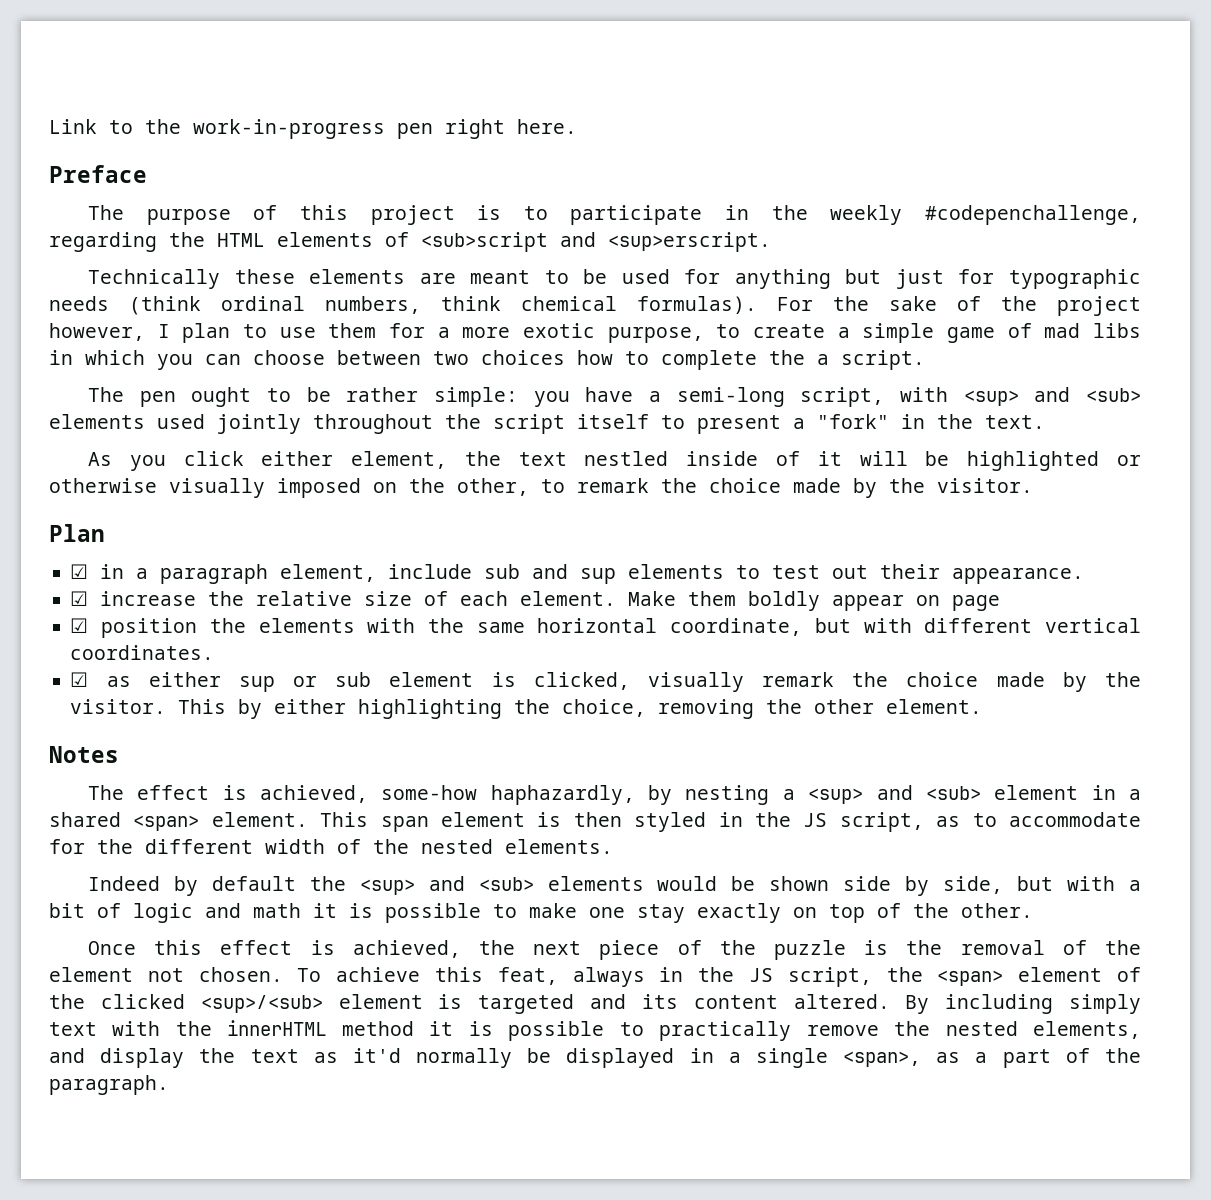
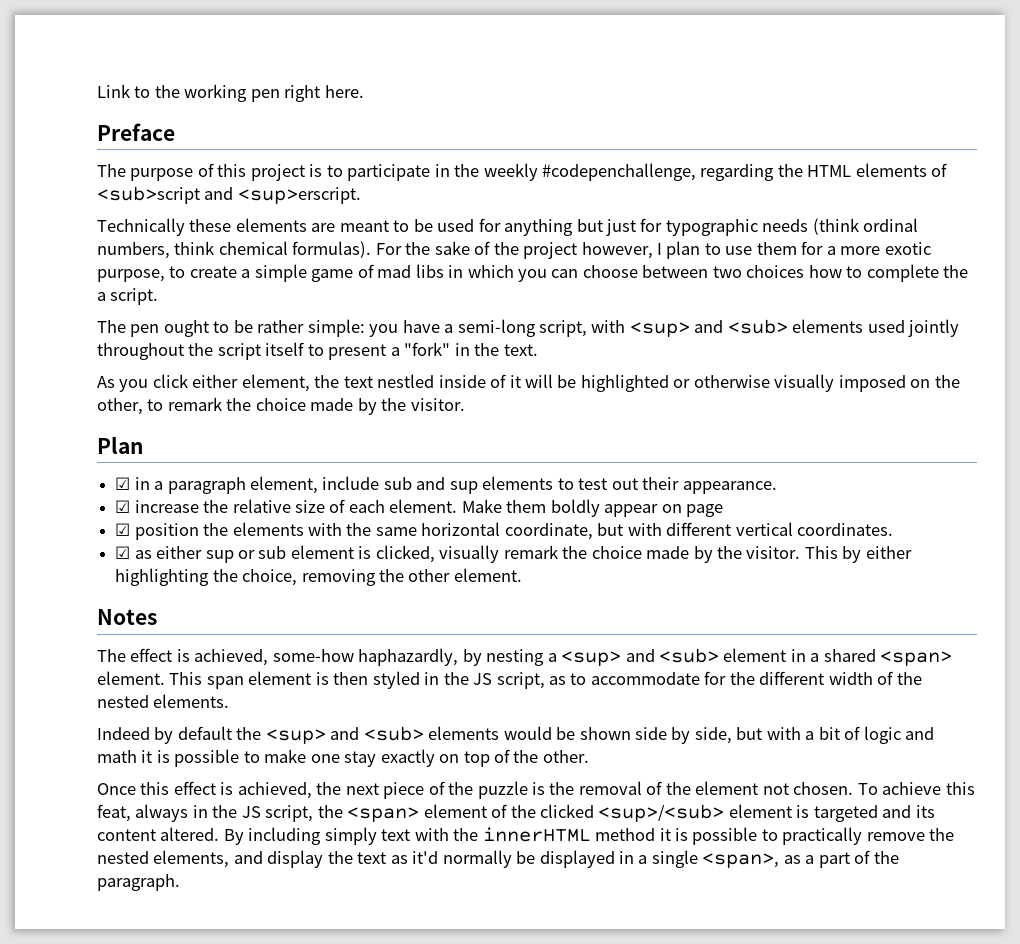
- Link to the work-in-progress pen right here.
+ Link to the working pen right here.

